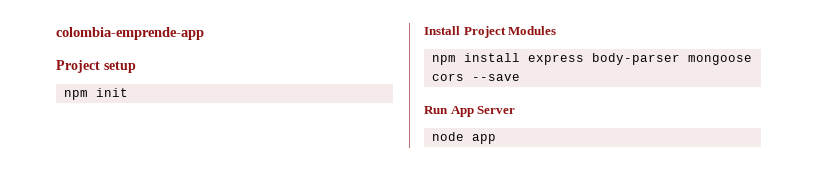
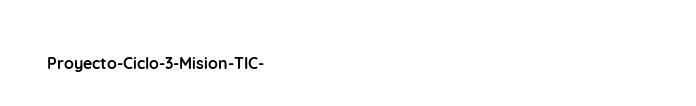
- colombia-emprende-app
- Project setup
- npm init
- Install Project Modules
- npm install express body-parser mongoose cors --save
- Run App Server
- node app
+ Proyecto-Ciclo-3-Mision-TIC-

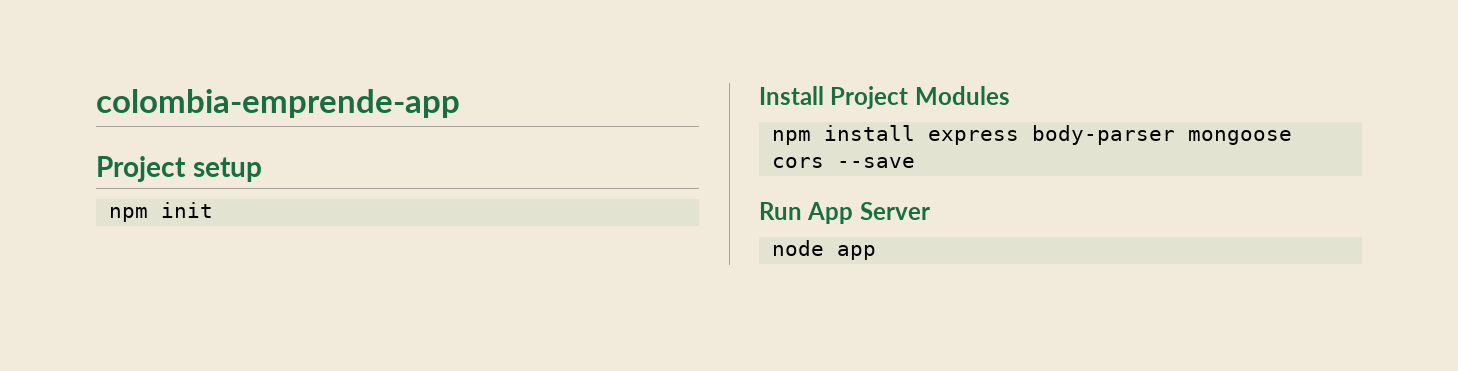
- Proyecto-Ciclo-3-Mision-TIC-
+ colombia-emprende-app
+ Project setup
+ npm init
+ Install Project Modules
+ npm install express body-parser mongoose cors --save
+ Run App Server
+ node app

